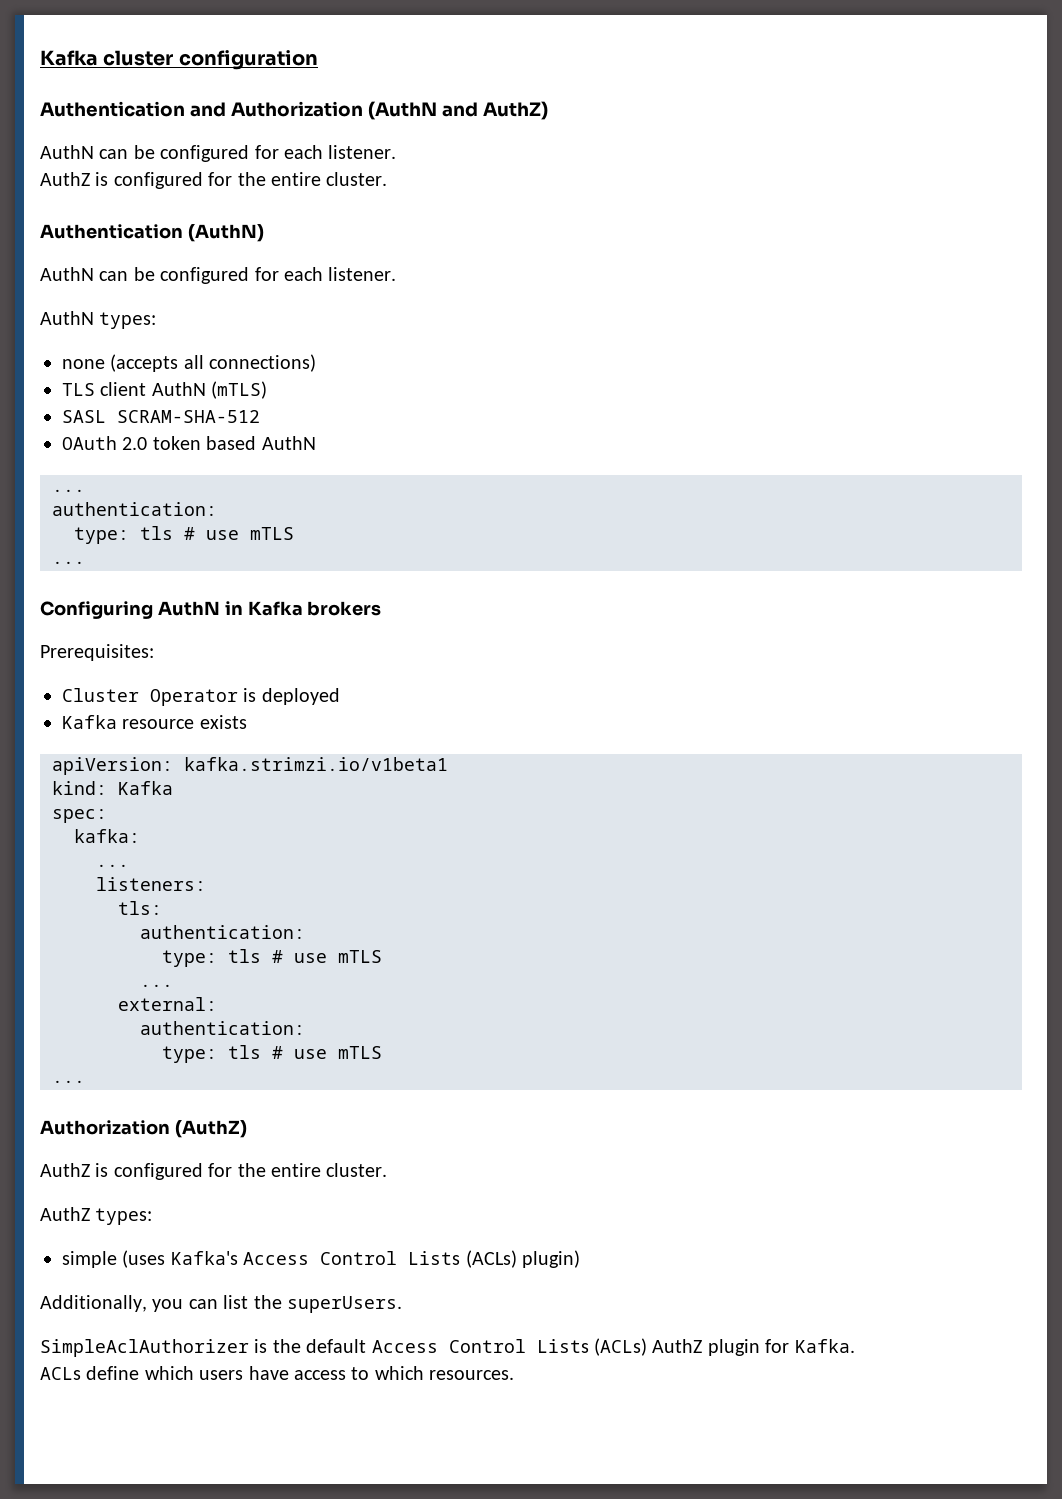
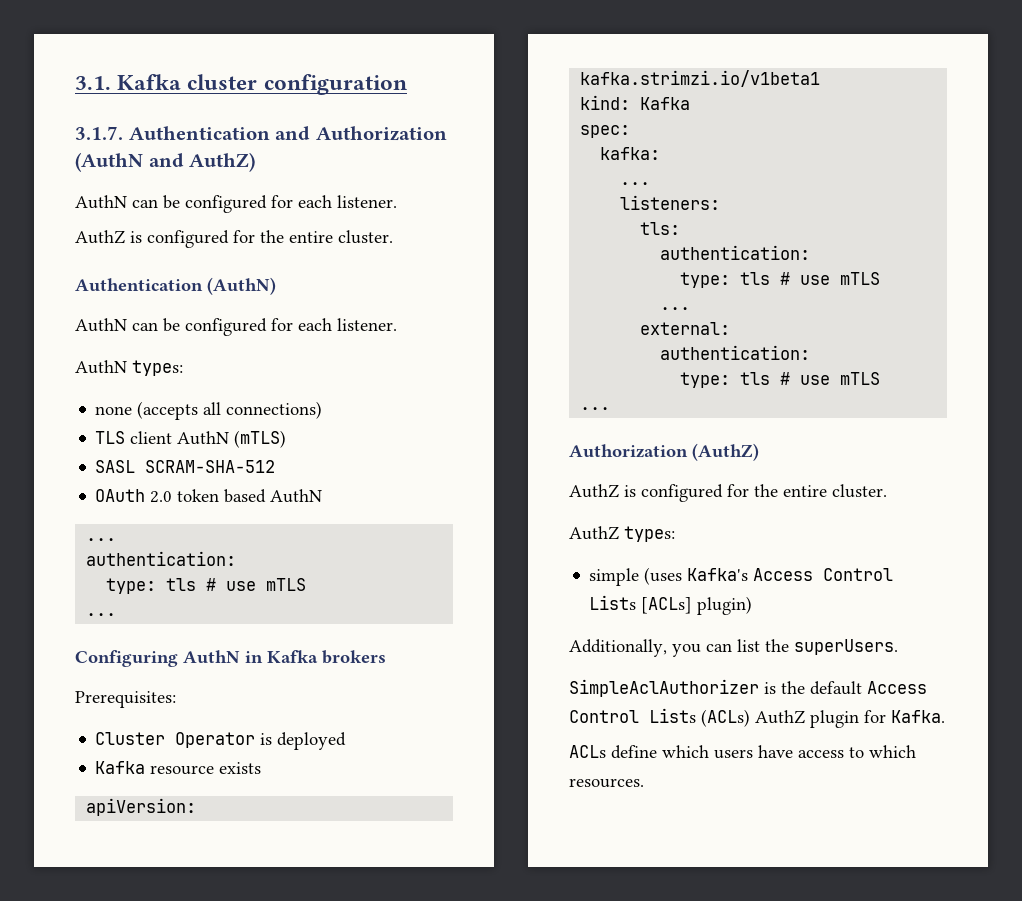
- Kafka cluster configuration
+ 3.1. Kafka cluster configuration
- Authentication and Authorization (AuthN and AuthZ)
+ 3.1.7. Authentication and Authorization (AuthN and AuthZ)
- simple (uses Kafka's Access Control Lists (ACLs) plugin)
+ simple (uses Kafka's Access Control Lists [ACLs] plugin)

